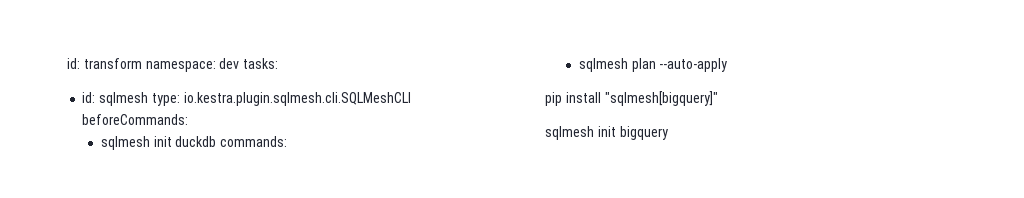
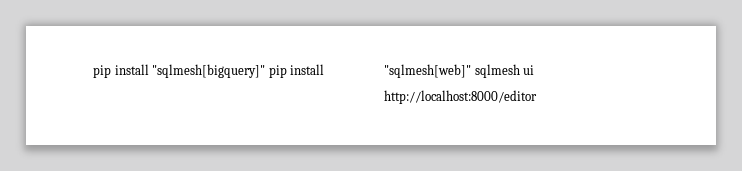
- id: transform namespace: dev tasks:
- id: sqlmesh type: io.kestra.plugin.sqlmesh.cli.SQLMeshCLI beforeCommands:
- sqlmesh init duckdb commands:
- sqlmesh plan --auto-apply
- pip install "sqlmesh[bigquery]"
- sqlmesh init bigquery
+ pip install "sqlmesh[bigquery]" pip install "sqlmesh[web]" sqlmesh ui
+ http://localhost:8000/editor

